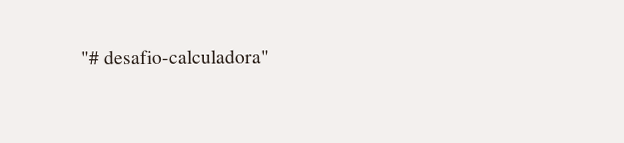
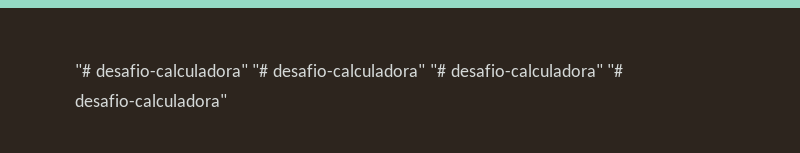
- "# desafio-calculadora"
+ "# desafio-calculadora" "# desafio-calculadora" "# desafio-calculadora" "# desafio-calculadora"

